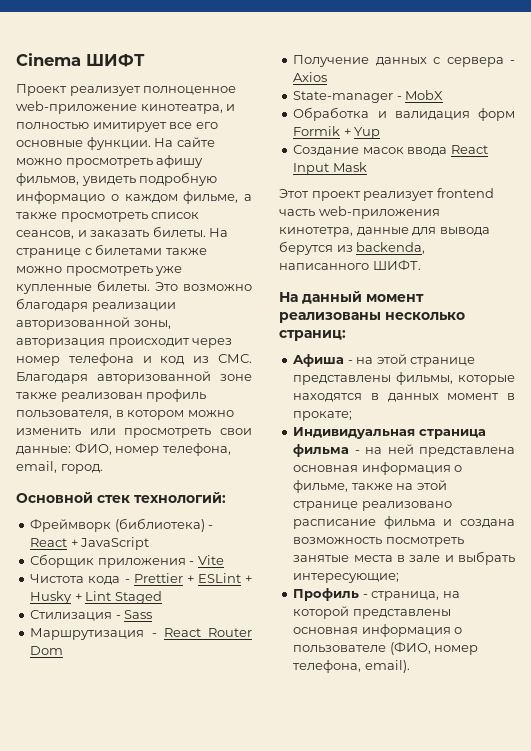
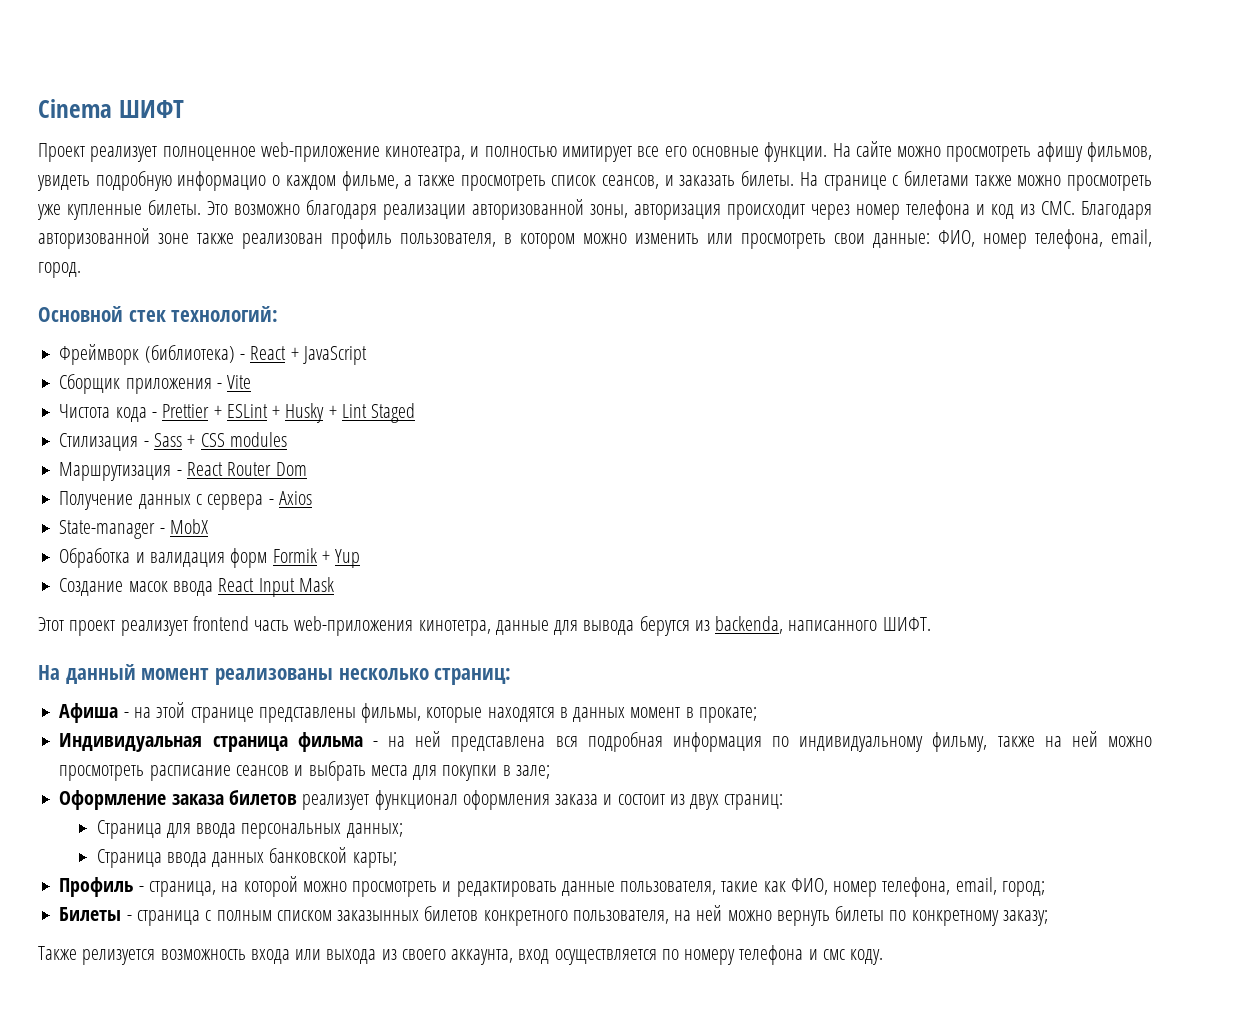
- Стилизация - Sass
+ Стилизация - Sass + CSS modules
- Индивидуальная страница фильма - на ней представлена основная информация о фильме, также на этой странице реализовано расписание фильма и создана возможность посмотреть занятые места в зале и выбрать интересующие;
+ Индивидуальная страница фильма - на ней представлена вся подробная информация по индивидуальному фильму, также на ней можно просмотреть расписание сеансов и выбрать места для покупки в зале;
+ Оформление заказа билетов реализует функционал оформления заказа и состоит из двух страниц:
+ Страница для ввода персональных данных;
+ Страница ввода данных банковской карты;
- Профиль - страница, на которой представлены основная информация о пользователе (ФИО, номер телефона, email).
+ Профиль - страница, на которой можно просмотреть и редактировать данные пользователя, такие как ФИО, номер телефона, email, город;
+ Билеты - страница с полным списком заказынных билетов конкретного пользователя, на ней можно вернуть билеты по конкретному заказу;
+ Также релизуется возможность входа или выхода из своего аккаунта, вход осуществляется по номеру телефона и смс коду.

